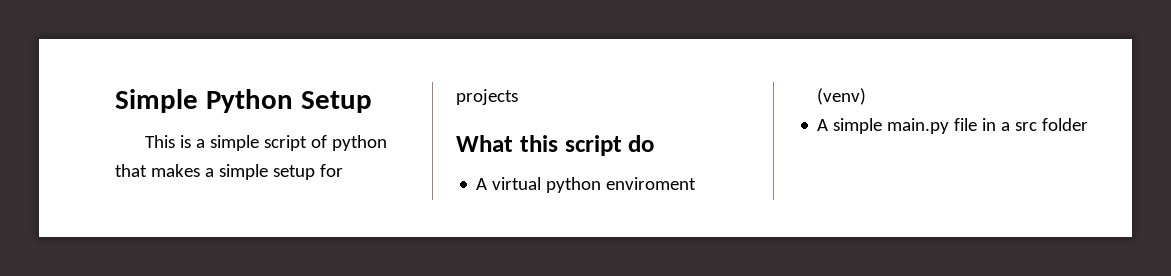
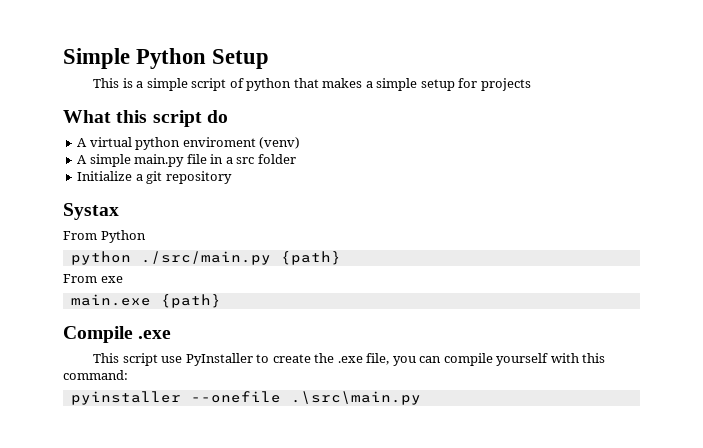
+ Initialize a git repository
+ Systax
+ From Python
+ python ./src/main.py {path}
+ From exe
+ main.exe {path}
+ Compile .exe
+ This script use PyInstaller to create the .exe file, you can compile yourself with this command:
+ pyinstaller --onefile .\src\main.py

